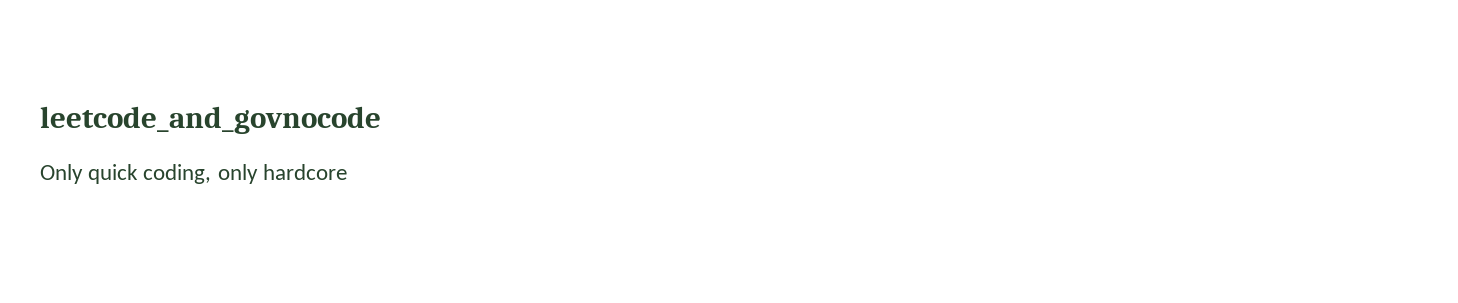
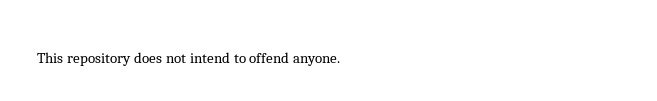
- leetcode_and_govnocode
- Only quick coding, only hardcore
+ This repository does not intend to offend anyone.

